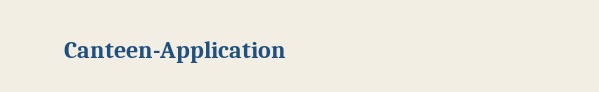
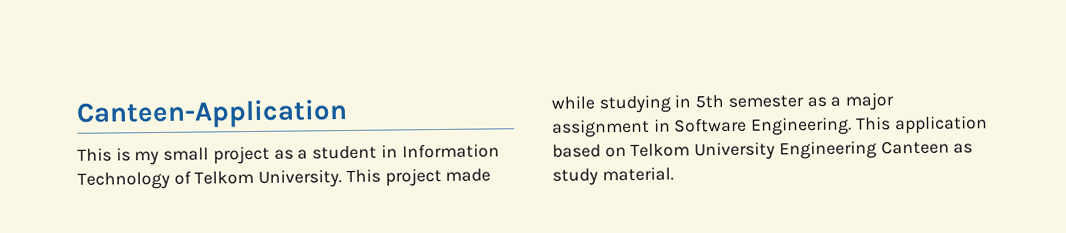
+ This is my small project as a student in Information Technology of Telkom University. This project made while studying in 5th semester as a major assignment in Software Engineering. This application based on Telkom University Engineering Canteen as study material.

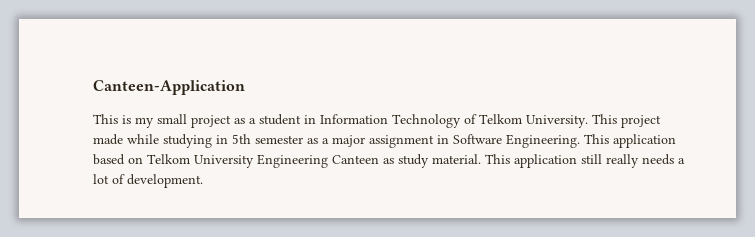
+ This application still really needs a lot of development.

